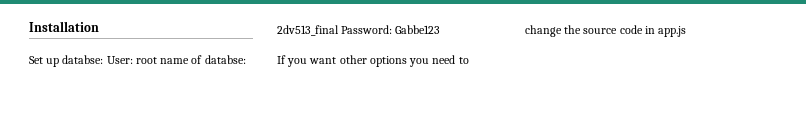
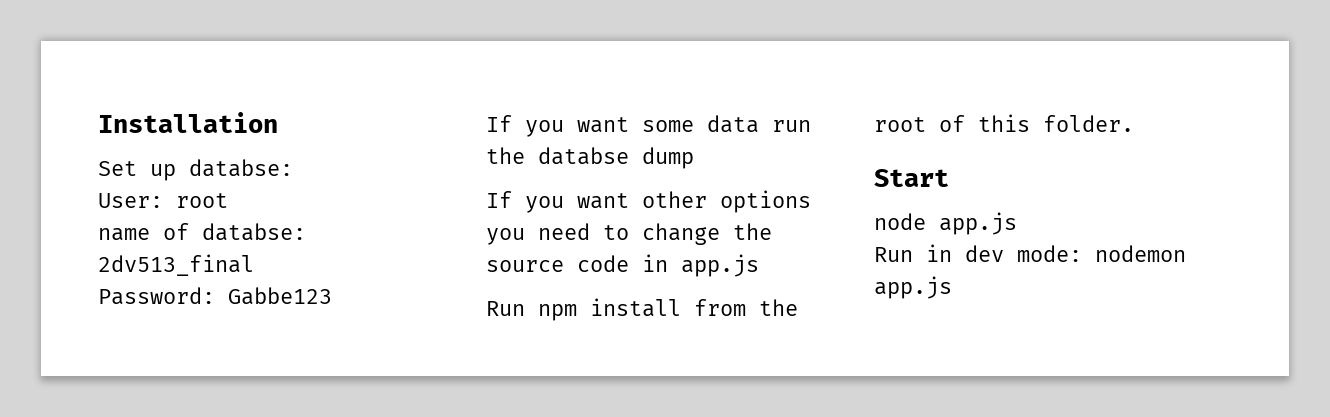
- Set up databse: User: root name of databse: 2dv513_final Password: Gabbe123
+ Set up databse:
+ User: root
+ name of databse: 2dv513_final
+ Password: Gabbe123
+ If you want some data run the databse dump
+ Run npm install from the root of this folder.
+ Start
+ node app.js
+ Run in dev mode: nodemon app.js

